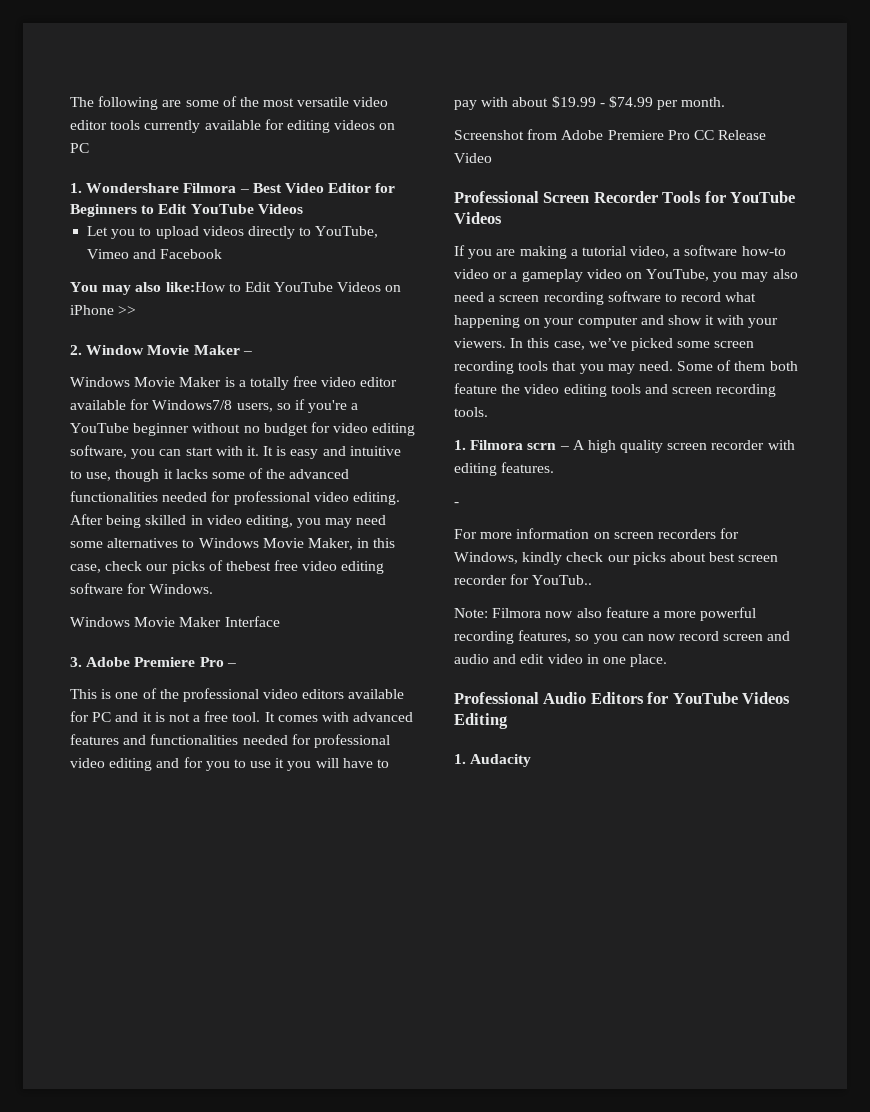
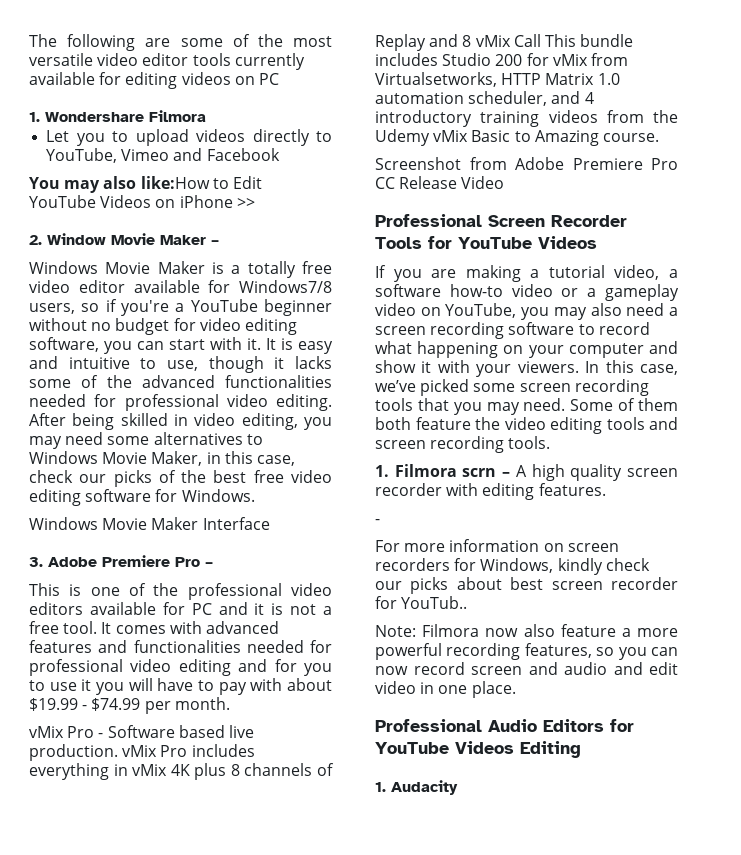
- 1. Wondershare Filmora – Best Video Editor for Beginners to Edit YouTube Videos
+ 1. Wondershare Filmora
- After being skilled in video editing, you may need some alternatives to Windows Movie Maker, in this case, check our picks of thebest free video editing software for Windows.
+ After being skilled in video editing, you may need some alternatives to Windows Movie Maker, in this case, check our picks of the best free video editing software for Windows.
+ vMix Pro - Software based live production. vMix Pro includes everything in vMix 4K plus 8 channels of Replay and 8 vMix Call This bundle includes Studio 200 for vMix from Virtualsetworks, HTTP Matrix 1.0 automation scheduler, and 4 introductory training videos from the Udemy vMix Basic to Amazing course.

